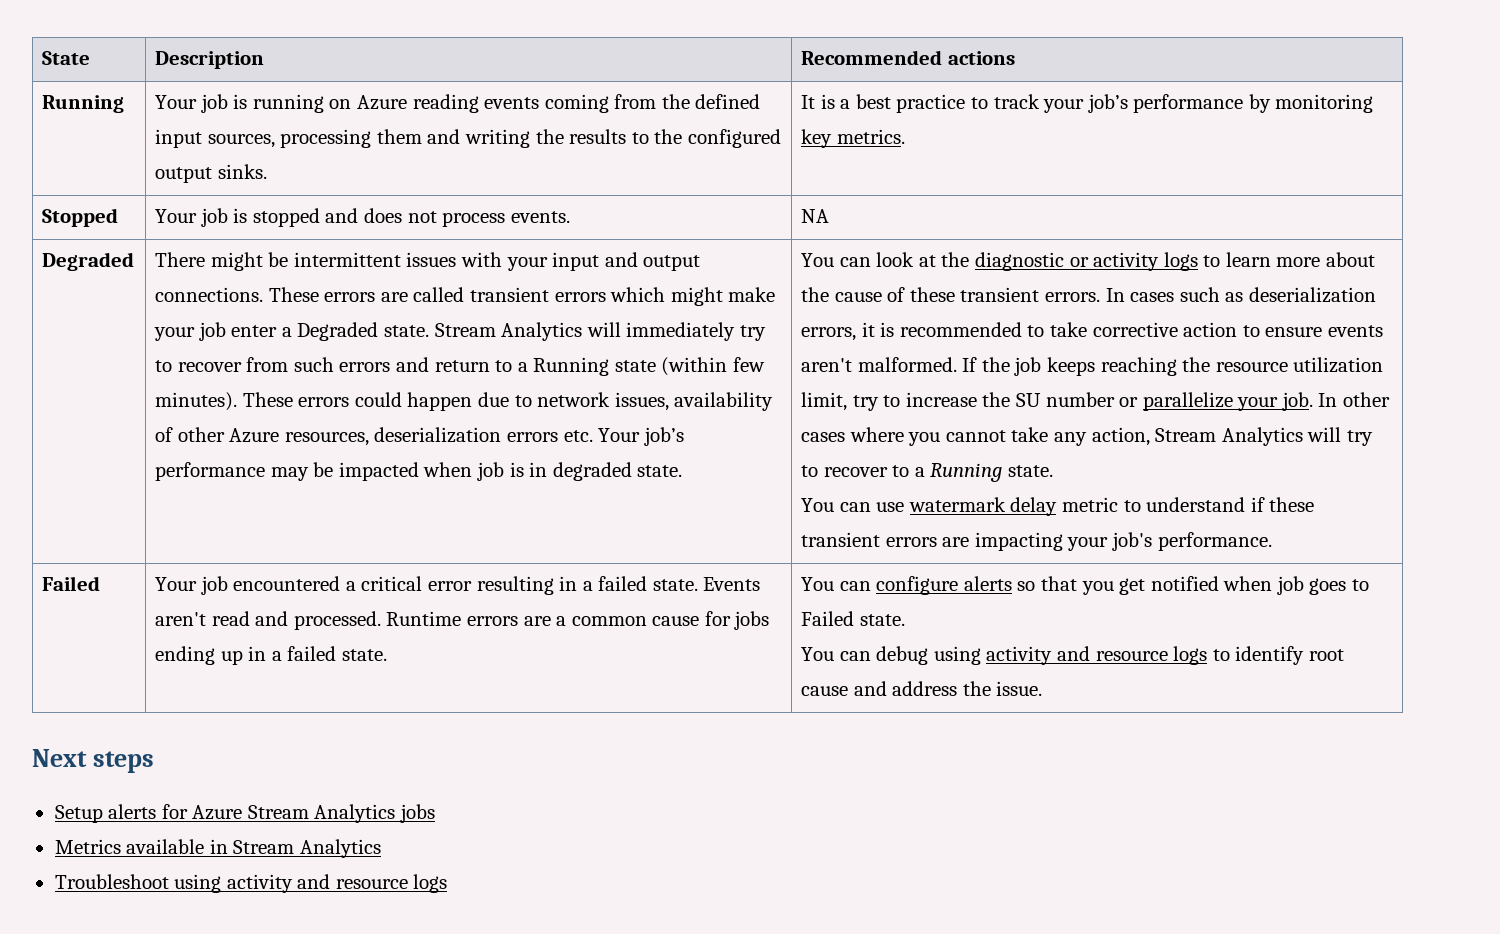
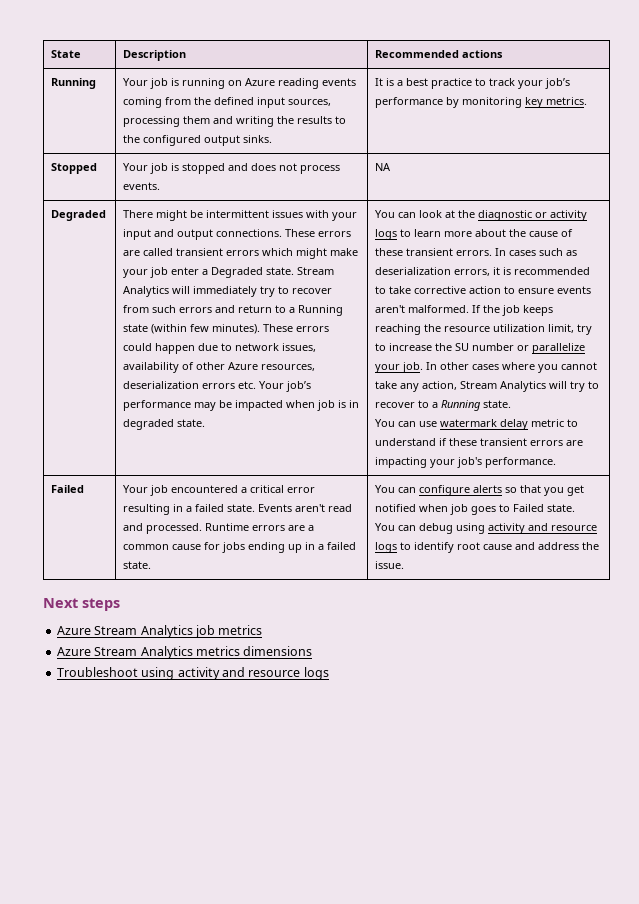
- Setup alerts for Azure Stream Analytics jobs
- Metrics available in Stream Analytics
+ Azure Stream Analytics job metrics
+ Azure Stream Analytics metrics dimensions

